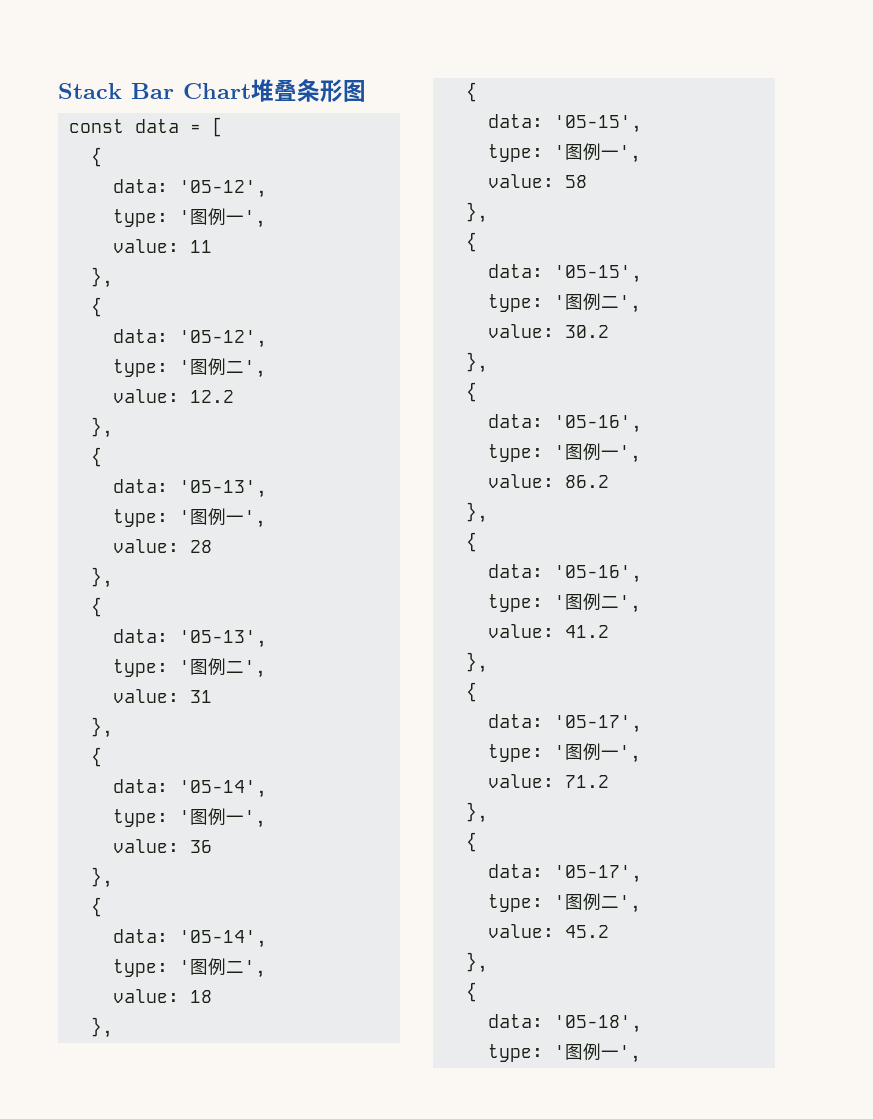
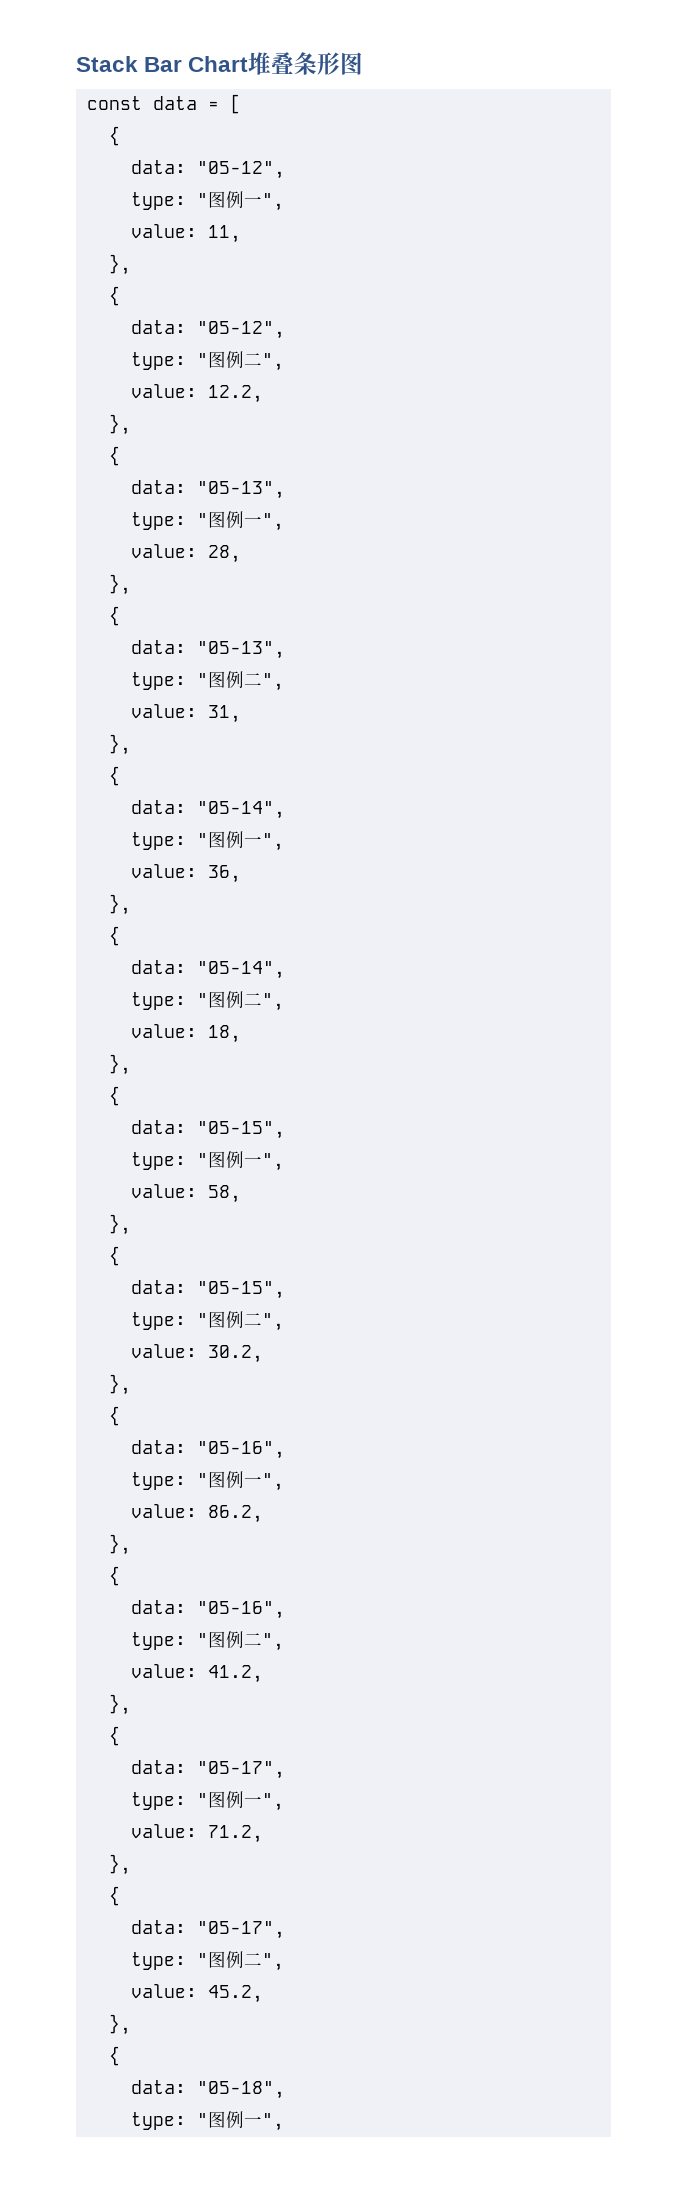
  const data = [
  {
- data: '05-12',
- type: '图例一',
- value: 11
+ data: "05-12",
+ type: "图例一",
+ value: 11,
  },
  {
- data: '05-12',
- type: '图例二',
- value: 12.2
+ data: "05-12",
+ type: "图例二",
+ value: 12.2,
  },
  {
- data: '05-13',
- type: '图例一',
- value: 28
+ data: "05-13",
+ type: "图例一",
+ value: 28,
  },
  {
- data: '05-13',
- type: '图例二',
- value: 31
+ data: "05-13",
+ type: "图例二",
+ value: 31,
  },
  {
- data: '05-14',
- type: '图例一',
- value: 36
+ data: "05-14",
+ type: "图例一",
+ value: 36,
  },
  {
- data: '05-14',
- type: '图例二',
- value: 18
+ data: "05-14",
+ type: "图例二",
+ value: 18,
  },
  {
- data: '05-15',
- type: '图例一',
- value: 58
+ data: "05-15",
+ type: "图例一",
+ value: 58,
  },
  {
- data: '05-15',
- type: '图例二',
- value: 30.2
+ data: "05-15",
+ type: "图例二",
+ value: 30.2,
  },
  {
- data: '05-16',
- type: '图例一',
- value: 86.2
+ data: "05-16",
+ type: "图例一",
+ value: 86.2,
  },
  {
- data: '05-16',
- type: '图例二',
- value: 41.2
+ data: "05-16",
+ type: "图例二",
+ value: 41.2,
  },
  {
- data: '05-17',
- type: '图例一',
- value: 71.2
+ data: "05-17",
+ type: "图例一",
+ value: 71.2,
  },
  {
- data: '05-17',
- type: '图例二',
- value: 45.2
+ data: "05-17",
+ type: "图例二",
+ value: 45.2,
  },
  {
- data: '05-18',
- type: '图例一',
+ data: "05-18",
+ type: "图例一",

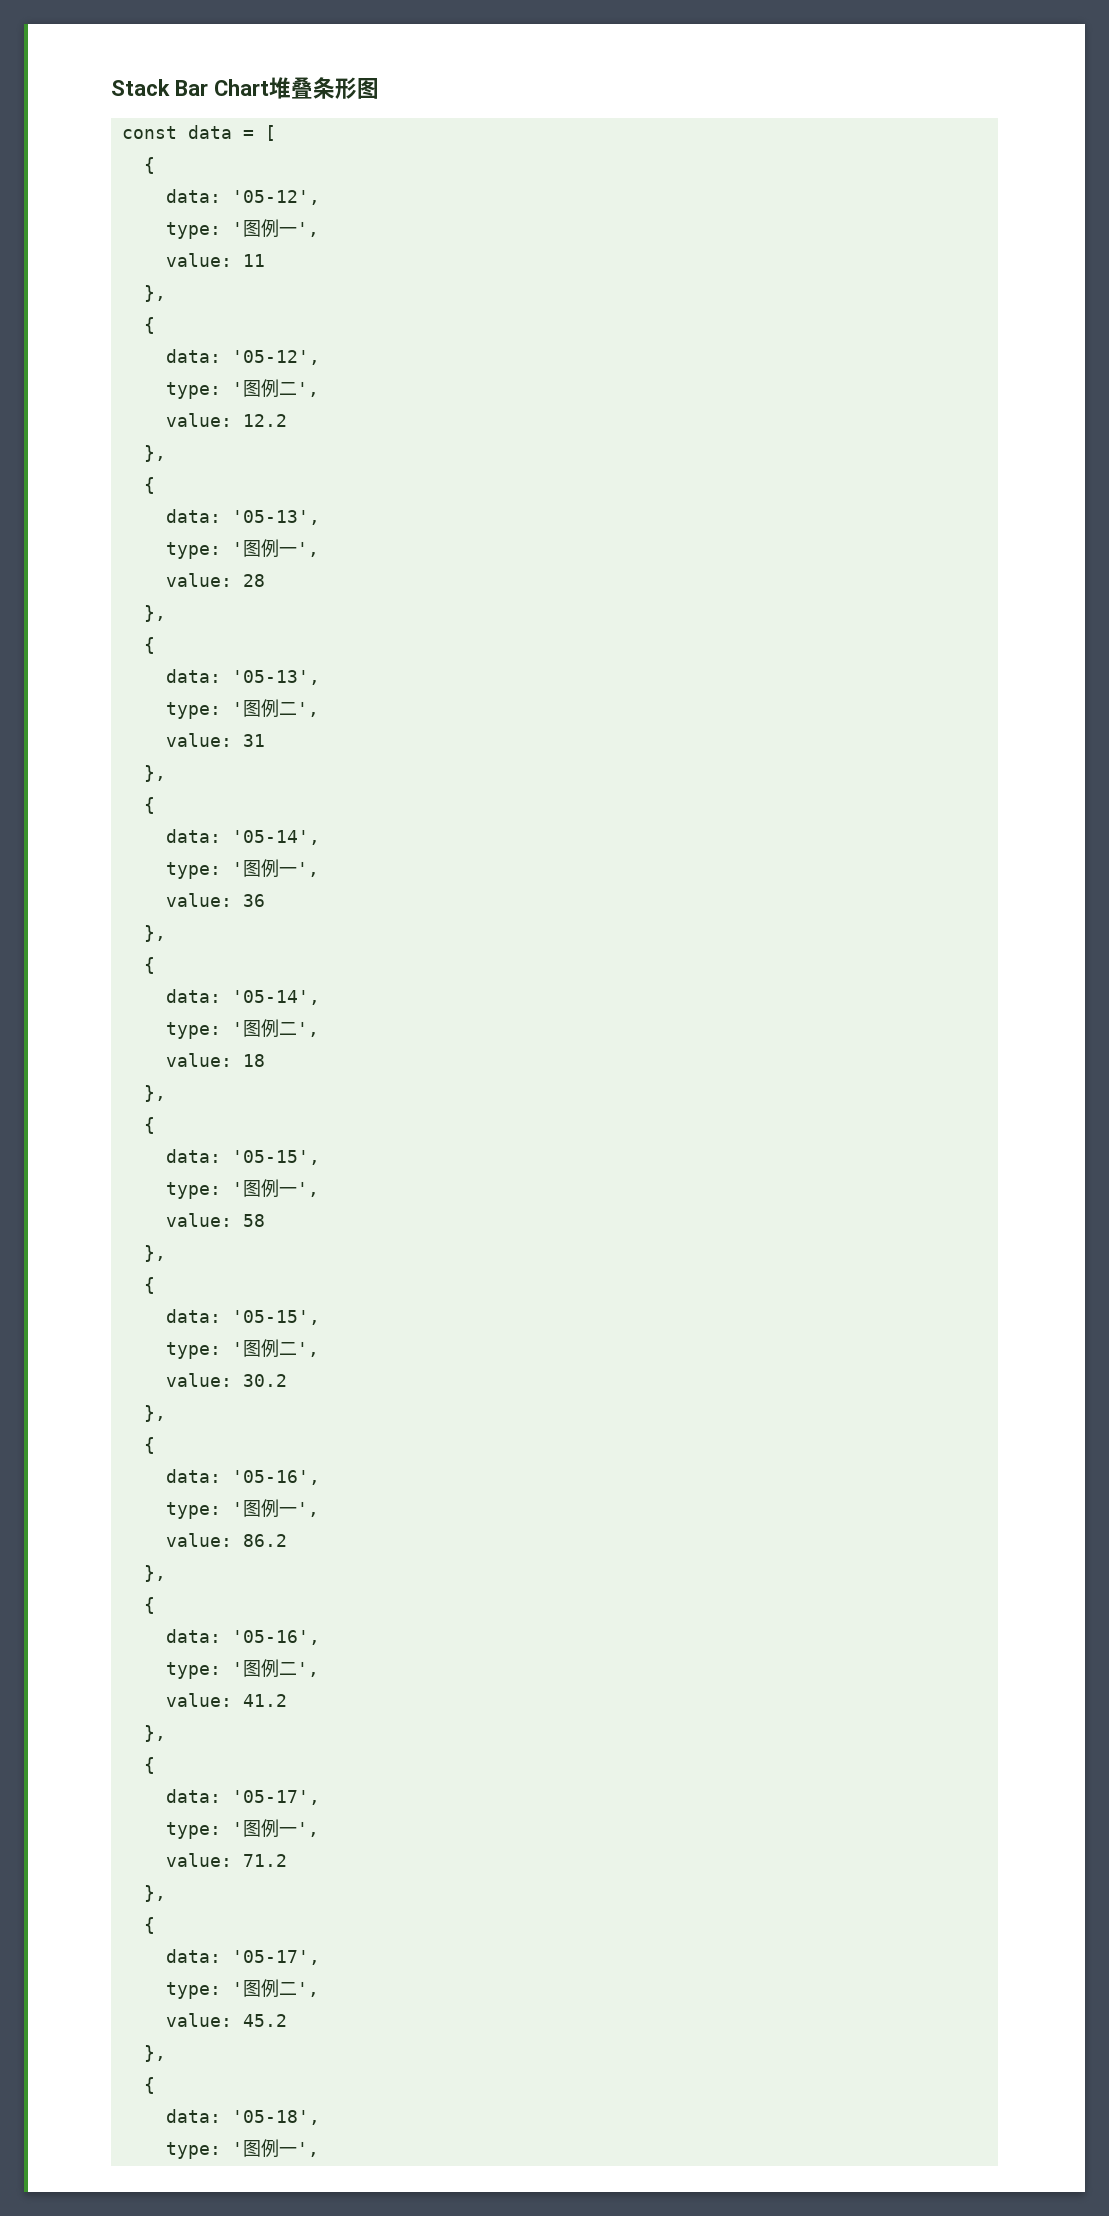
  const data = [
  {
- data: "05-12",
- type: "图例一",
- value: 11,
+ data: '05-12',
+ type: '图例一',
+ value: 11
  },
  {
- data: "05-12",
- type: "图例二",
- value: 12.2,
+ data: '05-12',
+ type: '图例二',
+ value: 12.2
  },
  {
- data: "05-13",
- type: "图例一",
- value: 28,
+ data: '05-13',
+ type: '图例一',
+ value: 28
  },
  {
- data: "05-13",
- type: "图例二",
- value: 31,
+ data: '05-13',
+ type: '图例二',
+ value: 31
  },
  {
- data: "05-14",
- type: "图例一",
- value: 36,
+ data: '05-14',
+ type: '图例一',
+ value: 36
  },
  {
- data: "05-14",
- type: "图例二",
- value: 18,
+ data: '05-14',
+ type: '图例二',
+ value: 18
  },
  {
- data: "05-15",
- type: "图例一",
- value: 58,
+ data: '05-15',
+ type: '图例一',
+ value: 58
  },
  {
- data: "05-15",
- type: "图例二",
- value: 30.2,
+ data: '05-15',
+ type: '图例二',
+ value: 30.2
  },
  {
- data: "05-16",
- type: "图例一",
- value: 86.2,
+ data: '05-16',
+ type: '图例一',
+ value: 86.2
  },
  {
- data: "05-16",
- type: "图例二",
- value: 41.2,
+ data: '05-16',
+ type: '图例二',
+ value: 41.2
  },
  {
- data: "05-17",
- type: "图例一",
- value: 71.2,
+ data: '05-17',
+ type: '图例一',
+ value: 71.2
  },
  {
- data: "05-17",
- type: "图例二",
- value: 45.2,
+ data: '05-17',
+ type: '图例二',
+ value: 45.2
  },
  {
- data: "05-18",
- type: "图例一",
+ data: '05-18',
+ type: '图例一',

